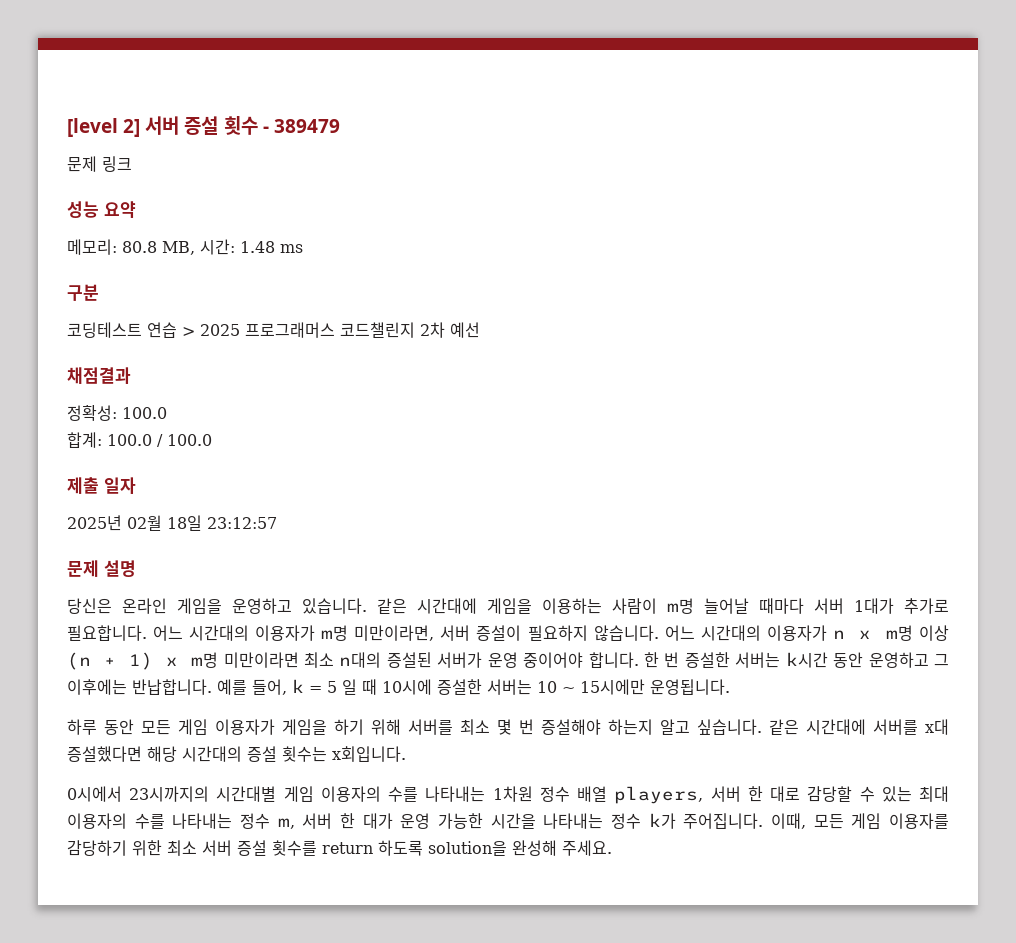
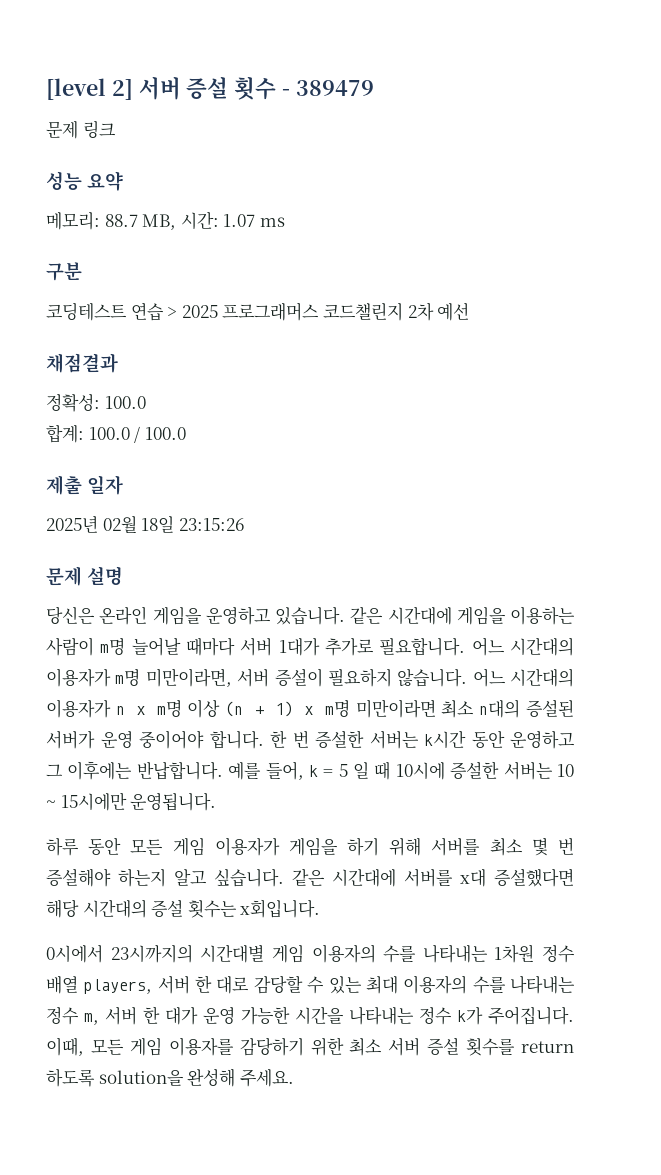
- 메모리: 80.8 MB, 시간: 1.48 ms
+ 메모리: 88.7 MB, 시간: 1.07 ms
- 2025년 02월 18일 23:12:57
+ 2025년 02월 18일 23:15:26

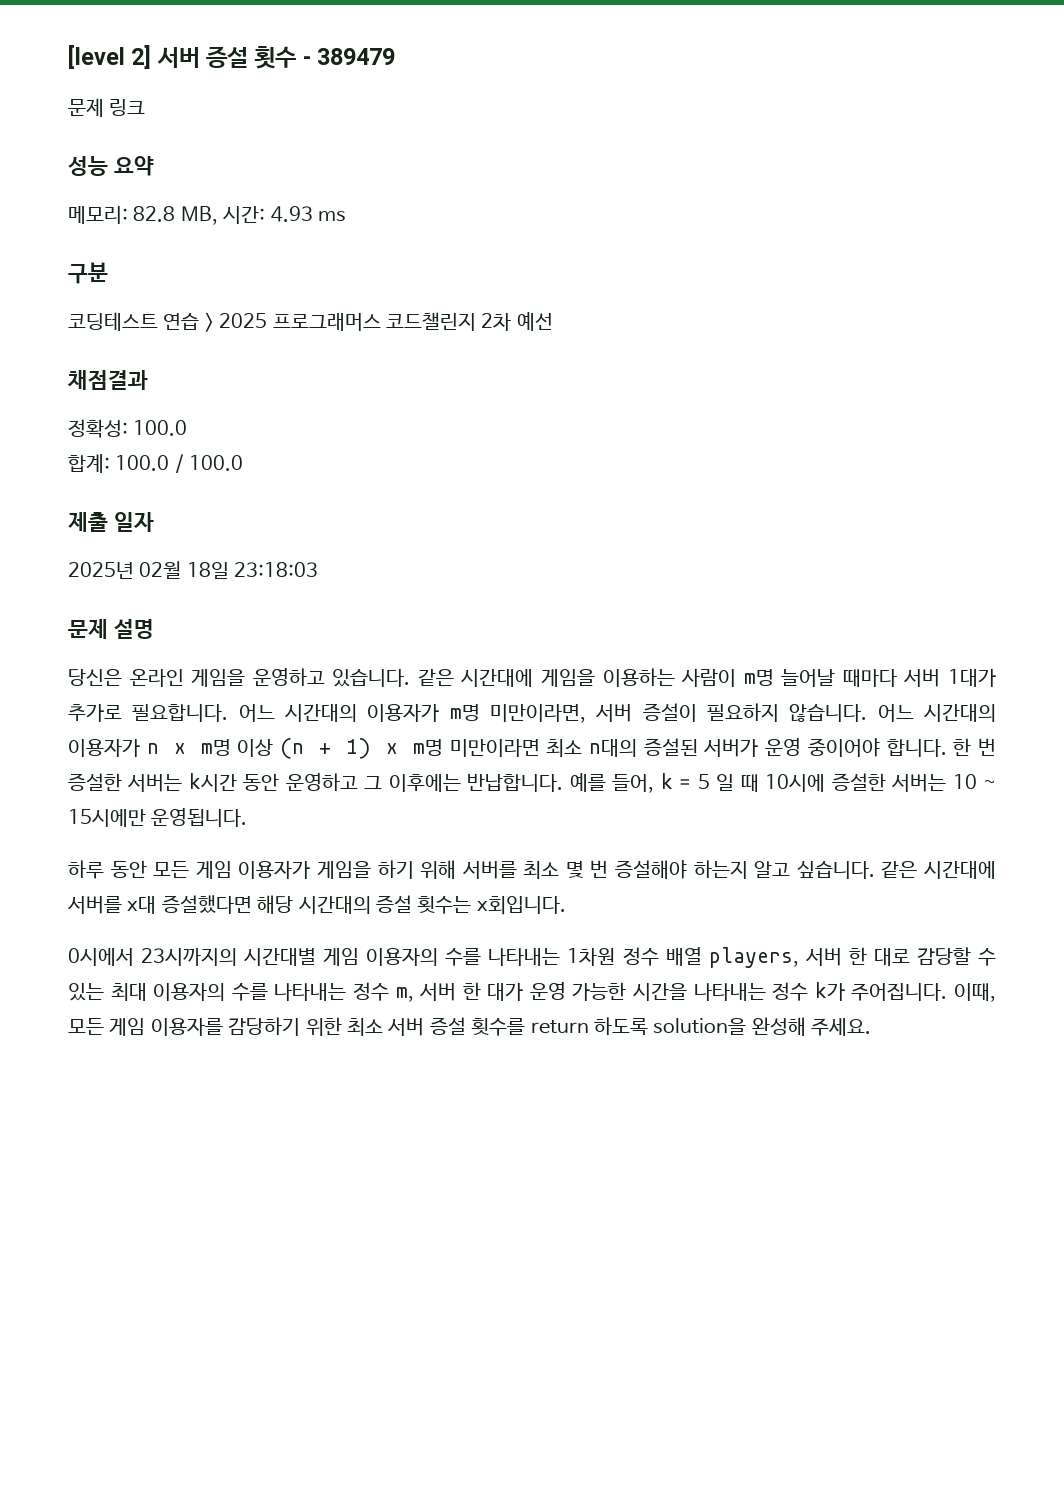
- 메모리: 88.7 MB, 시간: 1.07 ms
+ 메모리: 82.8 MB, 시간: 4.93 ms
- 2025년 02월 18일 23:15:26
+ 2025년 02월 18일 23:18:03

